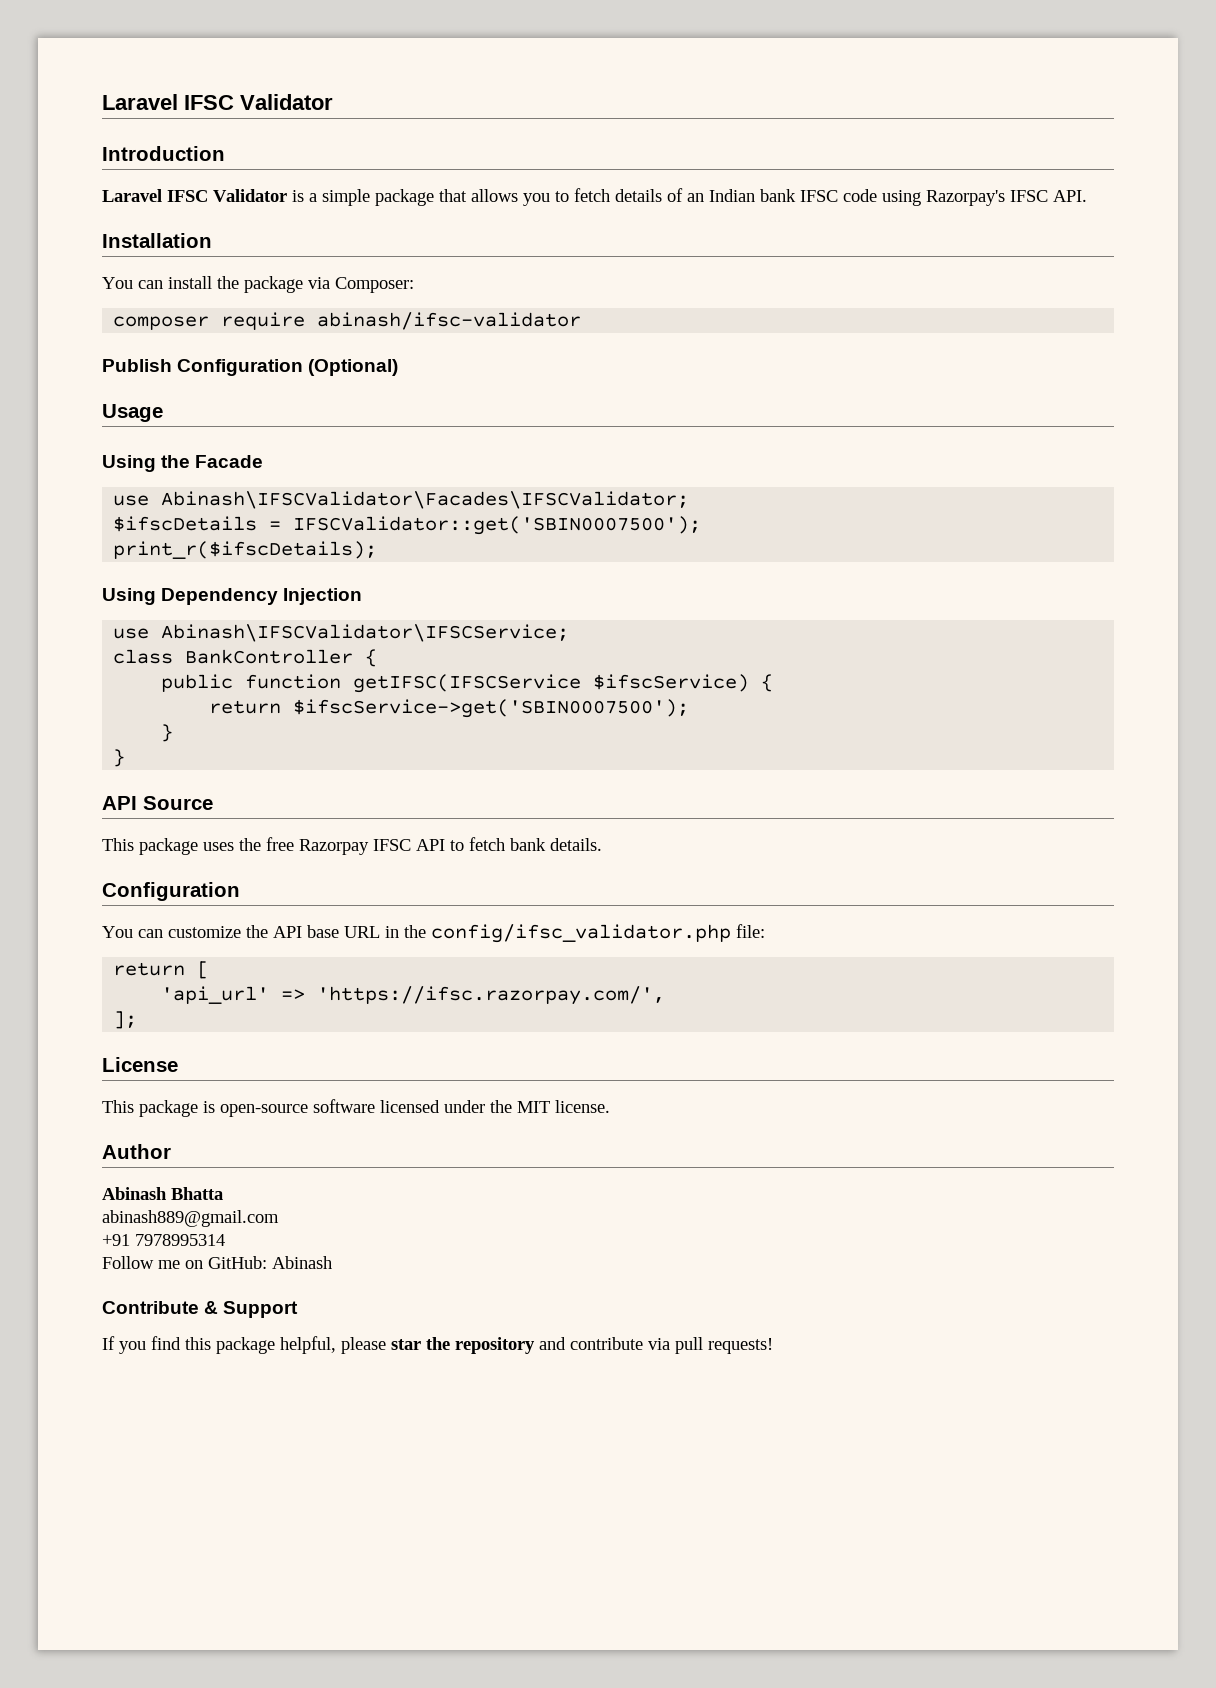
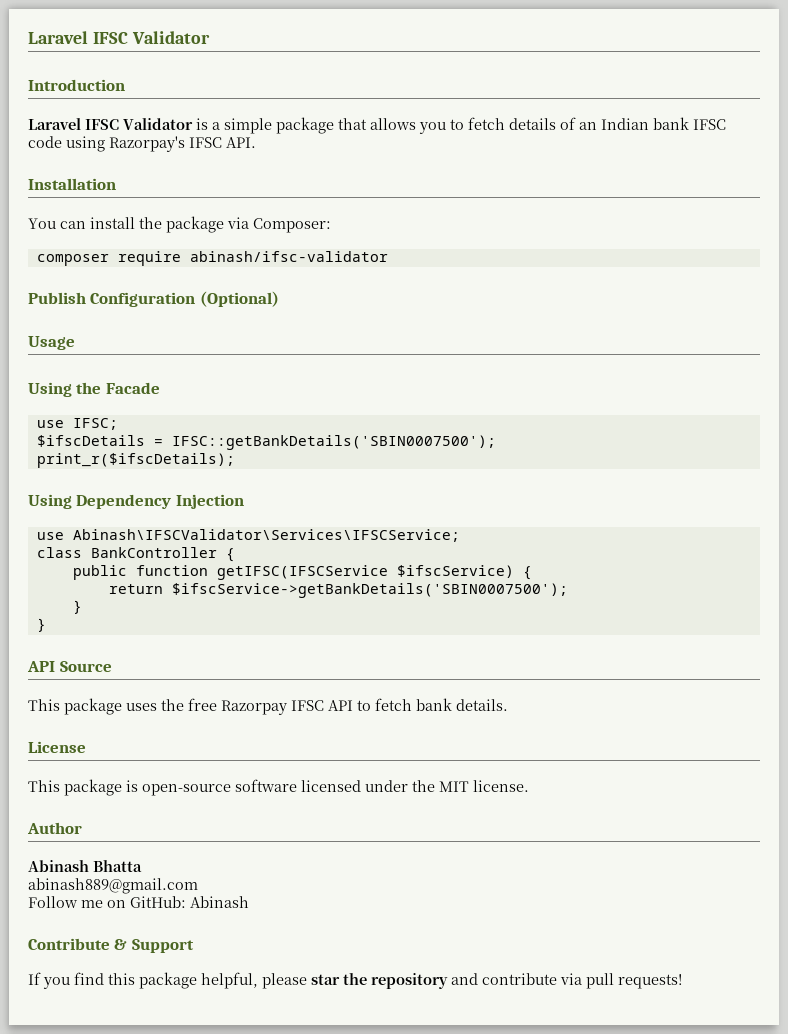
- use Abinash\IFSCValidator\Facades\IFSCValidator;
+ use IFSC;
- $ifscDetails = IFSCValidator::get('SBIN0007500');
+ $ifscDetails = IFSC::getBankDetails('SBIN0007500');
- use Abinash\IFSCValidator\IFSCService;
+ use Abinash\IFSCValidator\Services\IFSCService;
- return $ifscService->get('SBIN0007500');
+ return $ifscService->getBankDetails('SBIN0007500');
  This package uses the free Razorpay IFSC API to fetch bank details.
- Configuration
- You can customize the API base URL in the config/ifsc_validator.php file:
- return [
- 'api_url' => 'https://ifsc.razorpay.com/',
- ];
- +91 7978995314

